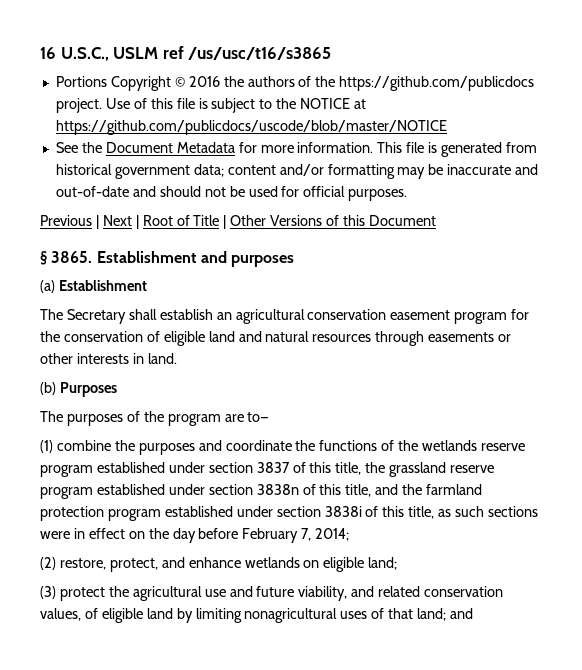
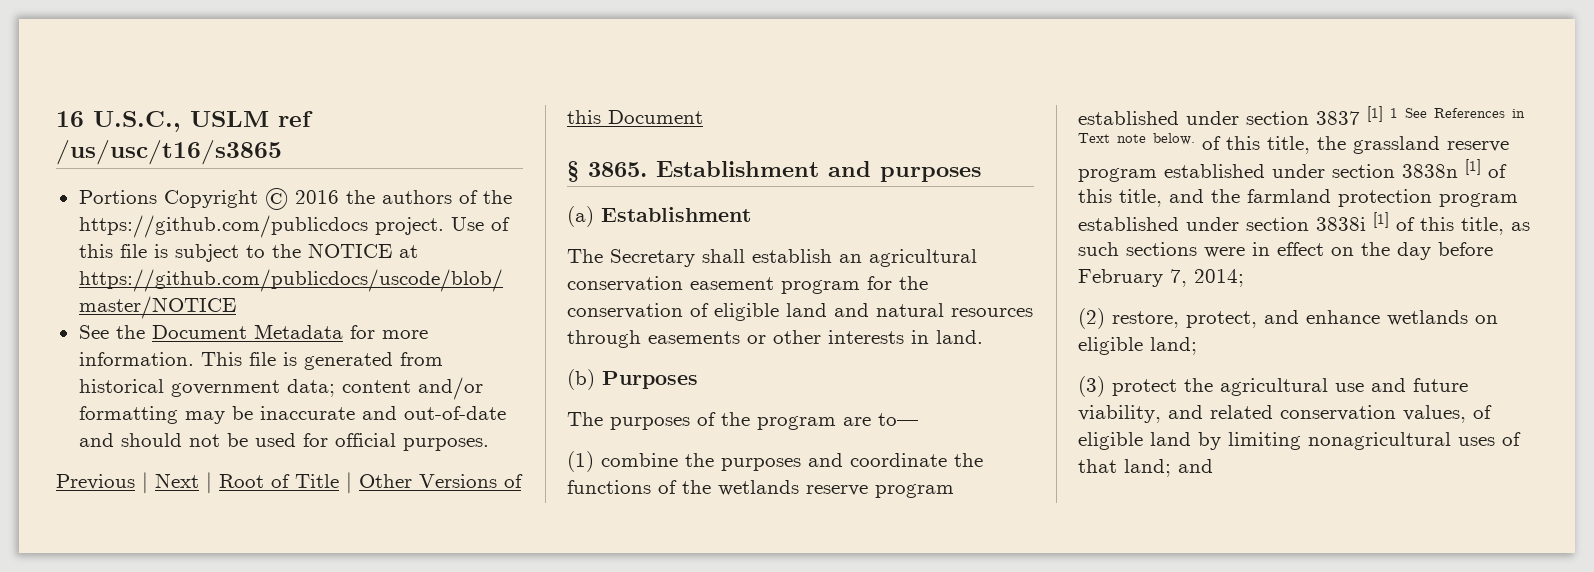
- (1) combine the purposes and coordinate the functions of the wetlands reserve program established under section 3837 of this title, the grassland reserve program established under section 3838n of this title, and the farmland protection program established under section 3838i of this title, as such sections were in effect on the day before February 7, 2014;
+ (1) combine the purposes and coordinate the functions of the wetlands reserve program established under section 3837 [1] 1 See References in Text note below. of this title, the grassland reserve program established under section 3838n [1] of this title, and the farmland protection program established under section 3838i [1] of this title, as such sections were in effect on the day before February 7, 2014;

